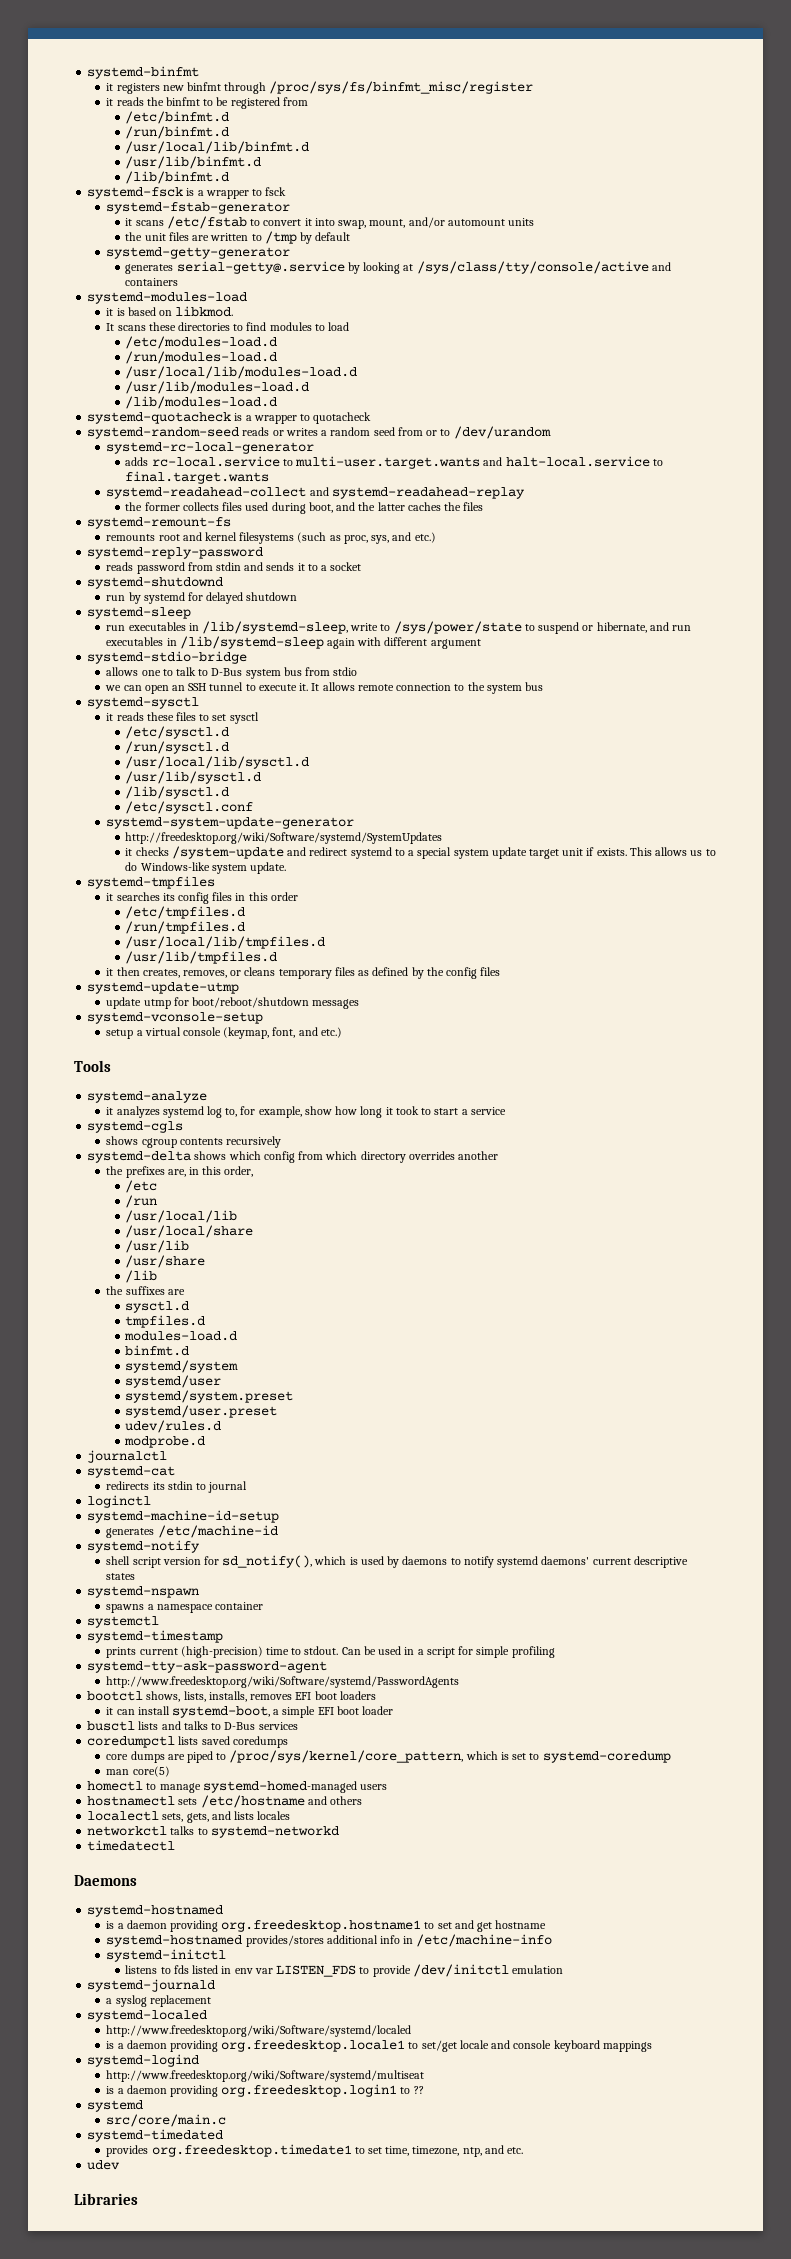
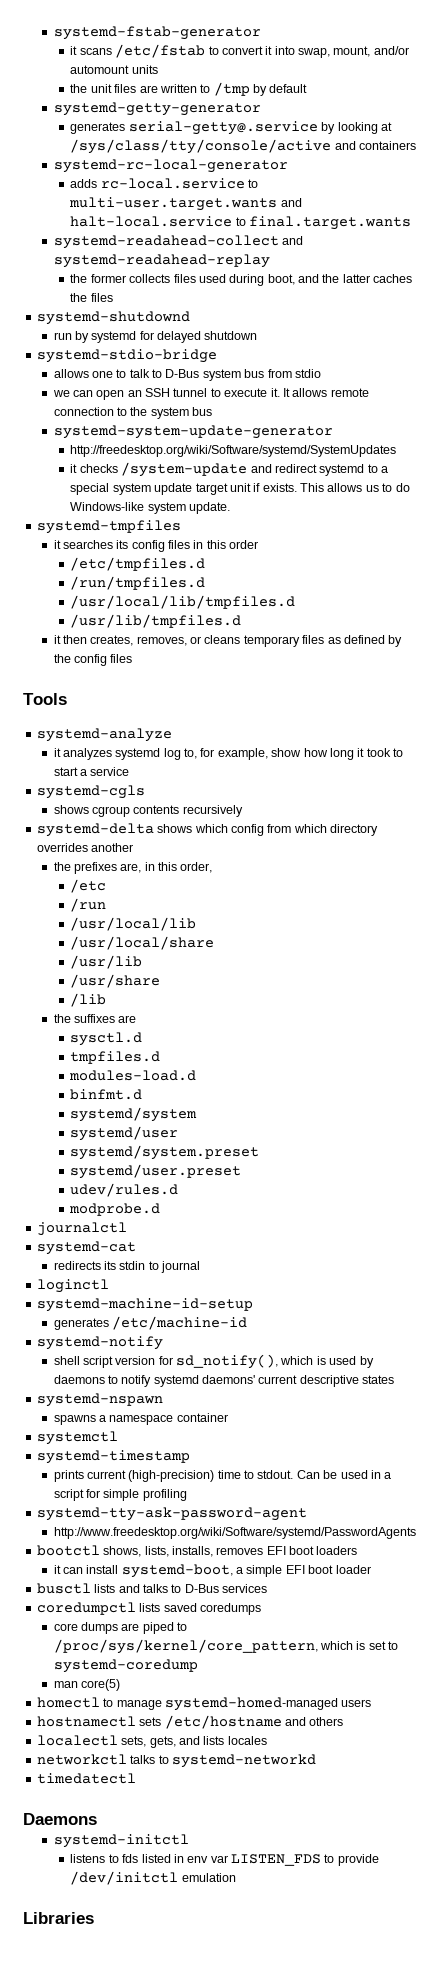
- systemd-binfmt
- it registers new binfmt through /proc/sys/fs/binfmt_misc/register
- it reads the binfmt to be registered from
- /etc/binfmt.d
- /run/binfmt.d
- /usr/local/lib/binfmt.d
- /usr/lib/binfmt.d
- /lib/binfmt.d
- systemd-fsck is a wrapper to fsck
- systemd-modules-load
- it is based on libkmod.
- It scans these directories to find modules to load
- /etc/modules-load.d
- /run/modules-load.d
- /usr/local/lib/modules-load.d
- /usr/lib/modules-load.d
- /lib/modules-load.d
- systemd-quotacheck is a wrapper to quotacheck
- systemd-random-seed reads or writes a random seed from or to /dev/urandom
- systemd-remount-fs
- remounts root and kernel filesystems (such as proc, sys, and etc.)
- systemd-reply-password
- reads password from stdin and sends it to a socket
- systemd-sleep
- run executables in /lib/systemd-sleep, write to /sys/power/state to suspend or hibernate, and run executables in /lib/systemd-sleep again with different argument
- systemd-sysctl
- it reads these files to set sysctl
- /etc/sysctl.d
- /run/sysctl.d
- /usr/local/lib/sysctl.d
- /usr/lib/sysctl.d
- /lib/sysctl.d
- /etc/sysctl.conf
- systemd-update-utmp
- update utmp for boot/reboot/shutdown messages
- systemd-vconsole-setup
- setup a virtual console (keymap, font, and etc.)
  Daemons
- systemd-hostnamed
- is a daemon providing org.freedesktop.hostname1 to set and get hostname
- systemd-hostnamed provides/stores additional info in /etc/machine-info
- systemd-journald
- a syslog replacement
- systemd-localed
- http://www.freedesktop.org/wiki/Software/systemd/localed
- is a daemon providing org.freedesktop.locale1 to set/get locale and console keyboard mappings
- systemd-logind
- http://www.freedesktop.org/wiki/Software/systemd/multiseat
- is a daemon providing org.freedesktop.login1 to ??
- systemd
- src/core/main.c
- systemd-timedated
- provides org.freedesktop.timedate1 to set time, timezone, ntp, and etc.
- udev

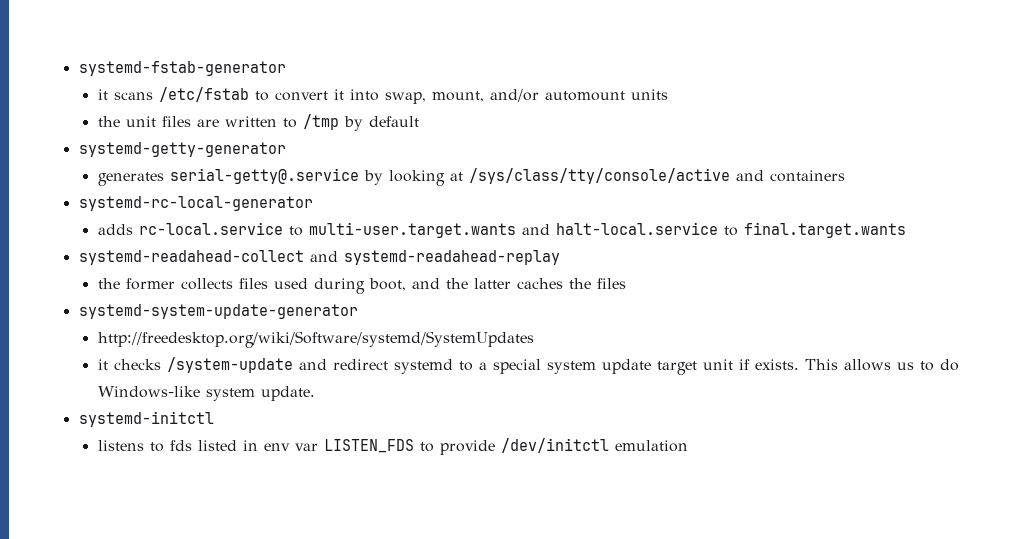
- systemd-shutdownd
- run by systemd for delayed shutdown
- systemd-stdio-bridge
- allows one to talk to D-Bus system bus from stdio
- we can open an SSH tunnel to execute it. It allows remote connection to the system bus
- systemd-tmpfiles
- it searches its config files in this order
- /etc/tmpfiles.d
- /run/tmpfiles.d
- /usr/local/lib/tmpfiles.d
- /usr/lib/tmpfiles.d
- it then creates, removes, or cleans temporary files as defined by the config files
- Tools
- systemd-analyze
- it analyzes systemd log to, for example, show how long it took to start a service
- systemd-cgls
- shows cgroup contents recursively
- systemd-delta shows which config from which directory overrides another
- the prefixes are, in this order,
- /etc
- /run
- /usr/local/lib
- /usr/local/share
- /usr/lib
- /usr/share
- /lib
- the suffixes are
- sysctl.d
- tmpfiles.d
- modules-load.d
- binfmt.d
- systemd/system
- systemd/user
- systemd/system.preset
- systemd/user.preset
- udev/rules.d
- modprobe.d
- journalctl
- systemd-cat
- redirects its stdin to journal
- loginctl
- systemd-machine-id-setup
- generates /etc/machine-id
- systemd-notify
- shell script version for sd_notify(), which is used by daemons to notify systemd daemons' current descriptive states
- systemd-nspawn
- spawns a namespace container
- systemctl
- systemd-timestamp
- prints current (high-precision) time to stdout. Can be used in a script for simple profiling
- systemd-tty-ask-password-agent
- http://www.freedesktop.org/wiki/Software/systemd/PasswordAgents
- bootctl shows, lists, installs, removes EFI boot loaders
- it can install systemd-boot, a simple EFI boot loader
- busctl lists and talks to D-Bus services
- coredumpctl lists saved coredumps
- core dumps are piped to /proc/sys/kernel/core_pattern, which is set to systemd-coredump
- man core(5)
- homectl to manage systemd-homed-managed users
- hostnamectl sets /etc/hostname and others
- localectl sets, gets, and lists locales
- networkctl talks to systemd-networkd
- timedatectl
- Daemons
- Libraries

